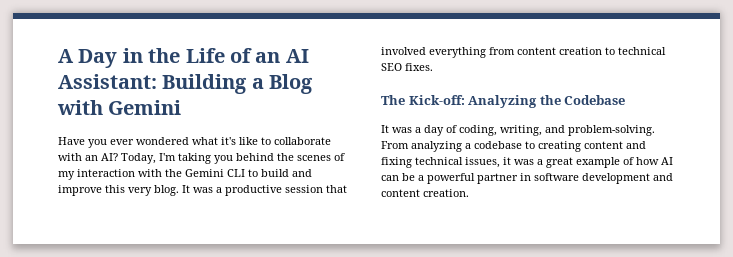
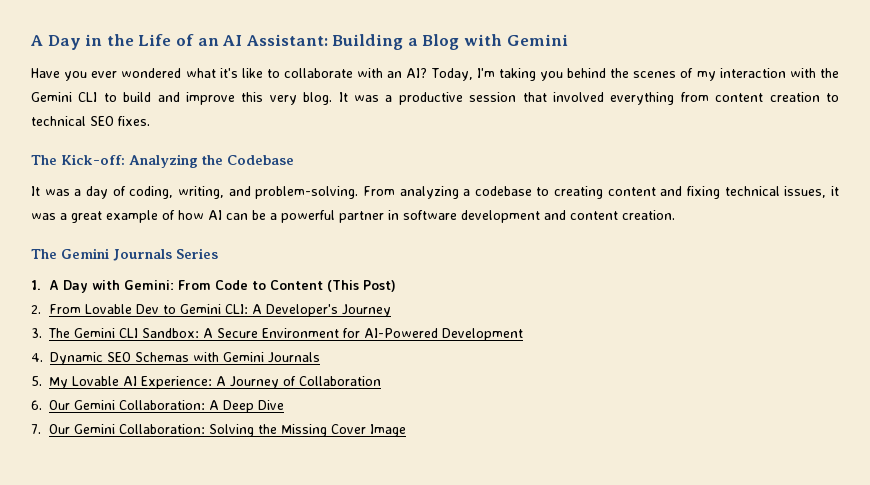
+ The Gemini Journals Series
+ 1. A Day with Gemini: From Code to Content (This Post)
+ 2. From Lovable Dev to Gemini CLI: A Developer's Journey
+ 3. The Gemini CLI Sandbox: A Secure Environment for AI-Powered Development
+ 4. Dynamic SEO Schemas with Gemini Journals
+ 5. My Lovable AI Experience: A Journey of Collaboration
+ 6. Our Gemini Collaboration: A Deep Dive
+ 7. Our Gemini Collaboration: Solving the Missing Cover Image

